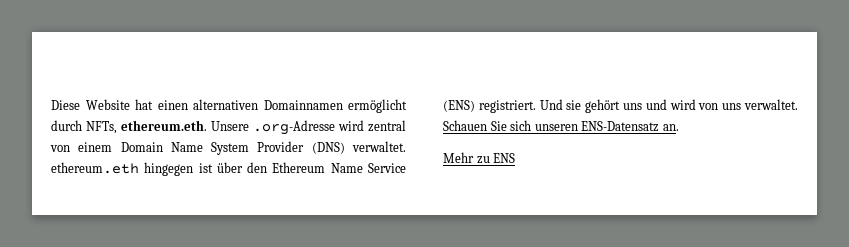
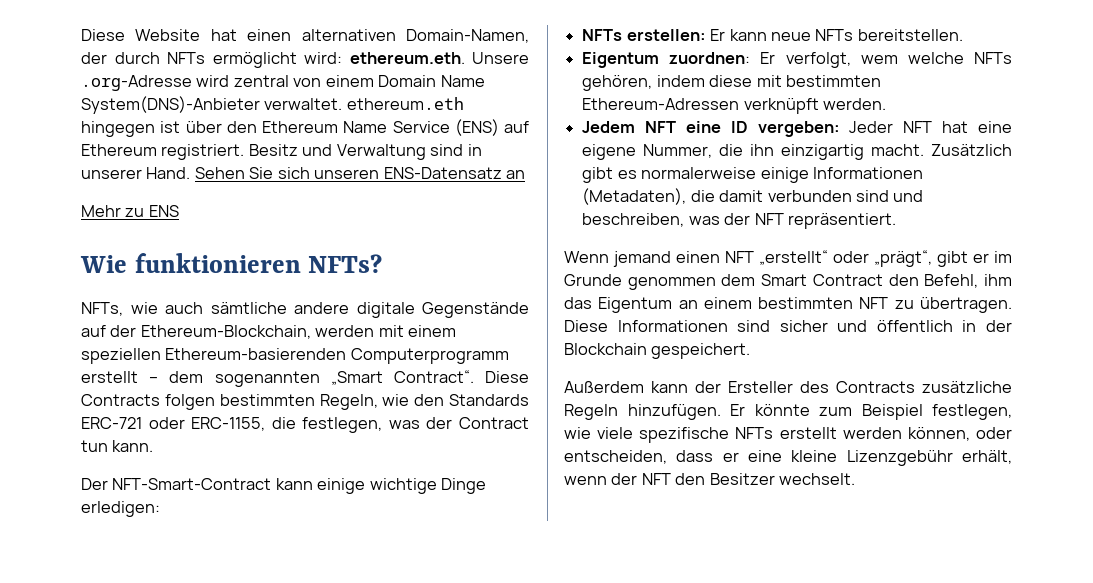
- Diese Website hat einen alternativen Domainnamen ermöglicht durch NFTs, ethereum.eth. Unsere .org-Adresse wird zentral von einem Domain Name System Provider (DNS) verwaltet. ethereum.eth hingegen ist über den Ethereum Name Service (ENS) registriert. Und sie gehört uns und wird von uns verwaltet. Schauen Sie sich unseren ENS-Datensatz an.
+ Diese Website hat einen alternativen Domain-Namen, der durch NFTs ermöglicht wird: ethereum.eth. Unsere .org-Adresse wird zentral von einem Domain Name System(DNS)-Anbieter verwaltet. ethereum.eth hingegen ist über den Ethereum Name Service (ENS) auf Ethereum registriert. Besitz und Verwaltung sind in unserer Hand. Sehen Sie sich unseren ENS-Datensatz an
+ Wie funktionieren NFTs?
+ NFTs, wie auch sämtliche andere digitale Gegenstände auf der Ethereum-Blockchain, werden mit einem speziellen Ethereum-basierenden Computerprogramm erstellt – dem sogenannten „Smart Contract“. Diese Contracts folgen bestimmten Regeln, wie den Standards ERC-721 oder ERC-1155, die festlegen, was der Contract tun kann.
+ Der NFT-Smart-Contract kann einige wichtige Dinge erledigen:
+ NFTs erstellen: Er kann neue NFTs bereitstellen.
+ Eigentum zuordnen: Er verfolgt, wem welche NFTs gehören, indem diese mit bestimmten Ethereum-Adressen verknüpft werden.
+ Jedem NFT eine ID vergeben: Jeder NFT hat eine eigene Nummer, die ihn einzigartig macht. Zusätzlich gibt es normalerweise einige Informationen (Metadaten), die damit verbunden sind und beschreiben, was der NFT repräsentiert.
+ Wenn jemand einen NFT „erstellt“ oder „prägt“, gibt er im Grunde genommen dem Smart Contract den Befehl, ihm das Eigentum an einem bestimmten NFT zu übertragen. Diese Informationen sind sicher und öffentlich in der Blockchain gespeichert.
+ Außerdem kann der Ersteller des Contracts zusätzliche Regeln hinzufügen. Er könnte zum Beispiel festlegen, wie viele spezifische NFTs erstellt werden können, oder entscheiden, dass er eine kleine Lizenzgebühr erhält, wenn der NFT den Besitzer wechselt.

